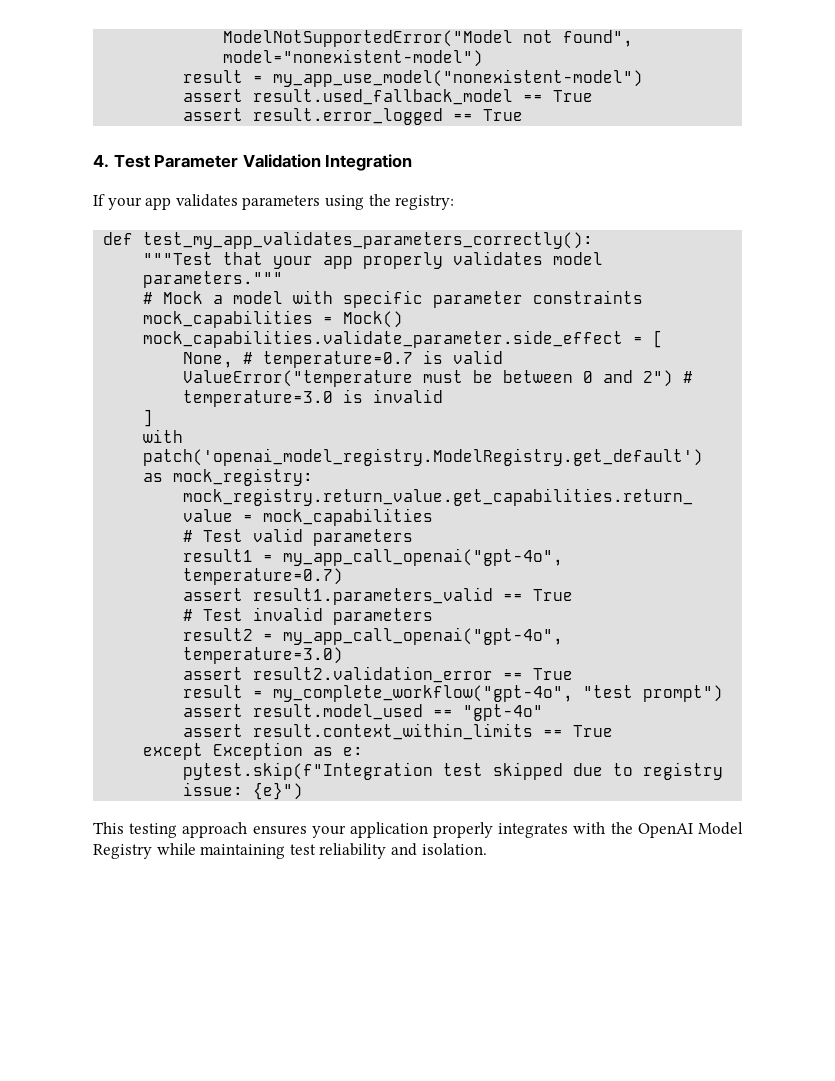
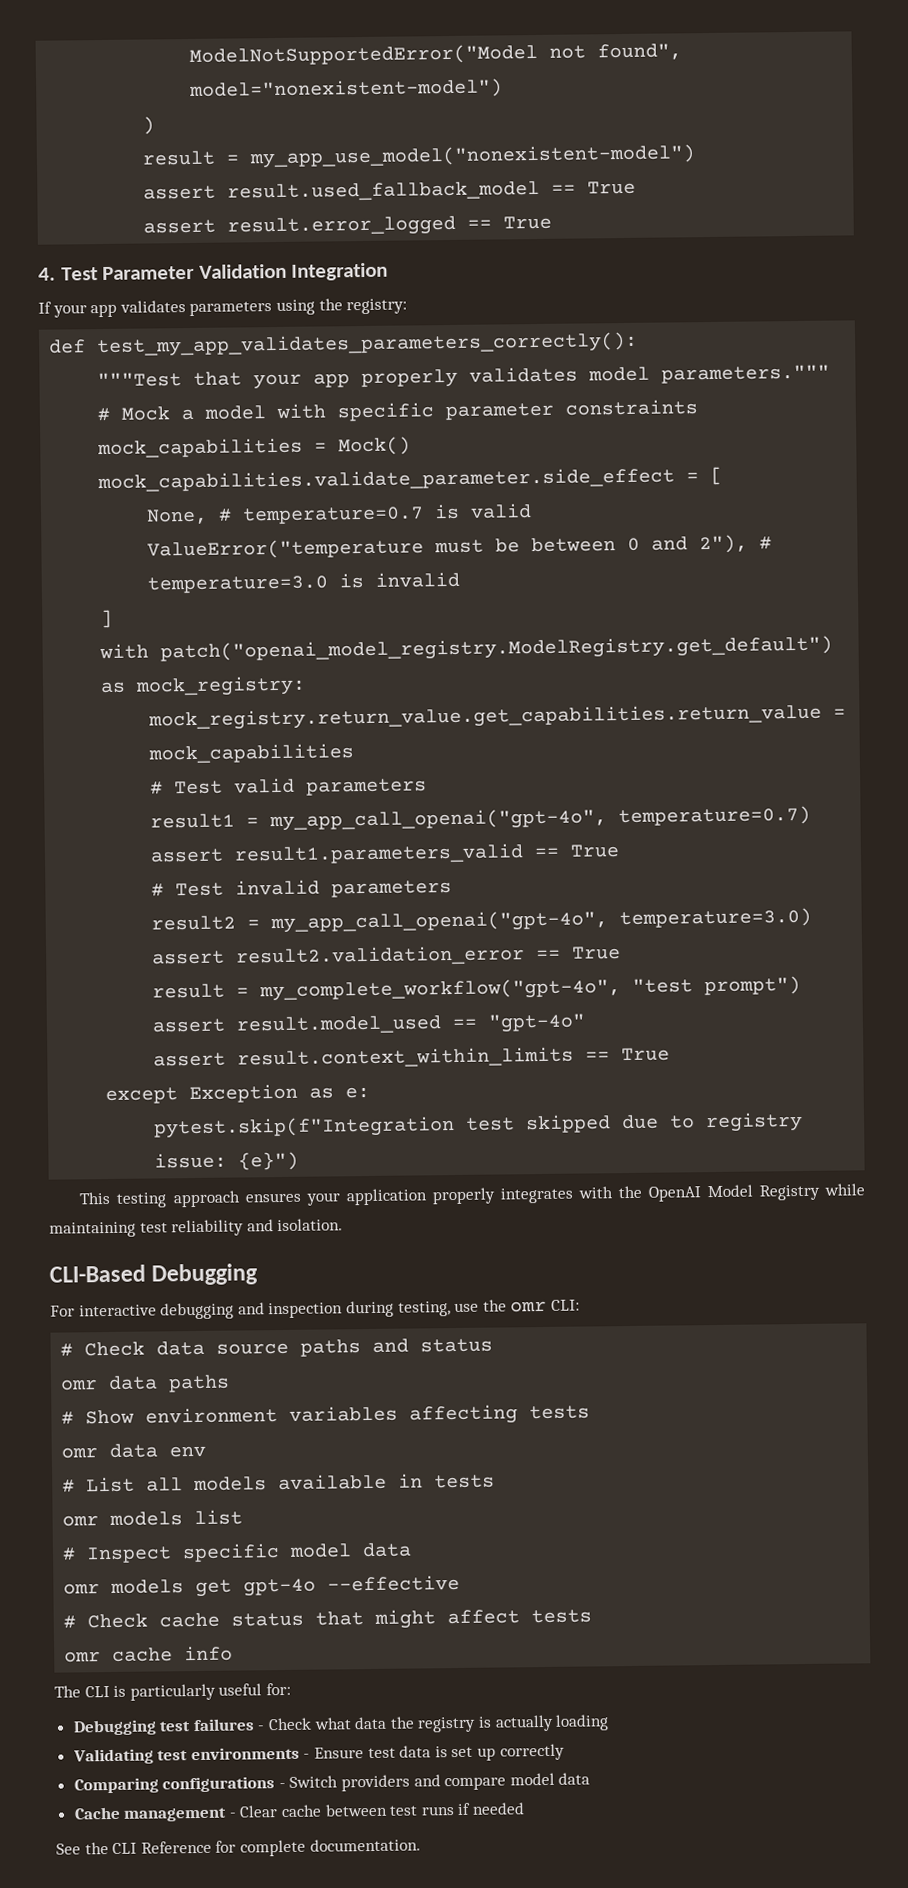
+ )
- ValueError("temperature must be between 0 and 2") # temperature=3.0 is invalid
+ ValueError("temperature must be between 0 and 2"), # temperature=3.0 is invalid
- with patch('openai_model_registry.ModelRegistry.get_default') as mock_registry:
+ with patch("openai_model_registry.ModelRegistry.get_default") as mock_registry:
+ CLI-Based Debugging
+ For interactive debugging and inspection during testing, use the omr CLI:
+ # Check data source paths and status
+ omr data paths
+ # Show environment variables affecting tests
+ omr data env
+ # List all models available in tests
+ omr models list
+ # Inspect specific model data
+ omr models get gpt-4o --effective
+ # Check cache status that might affect tests
+ omr cache info
+ The CLI is particularly useful for:
+ Debugging test failures - Check what data the registry is actually loading
+ Validating test environments - Ensure test data is set up correctly
+ Comparing configurations - Switch providers and compare model data
+ Cache management - Clear cache between test runs if needed
+ See the CLI Reference for complete documentation.

